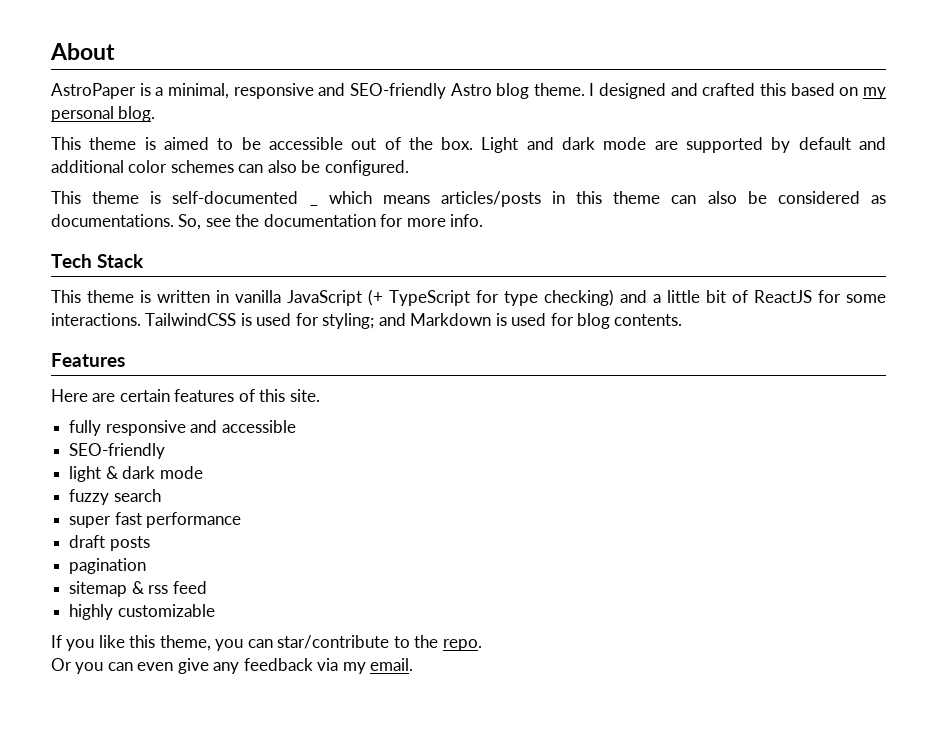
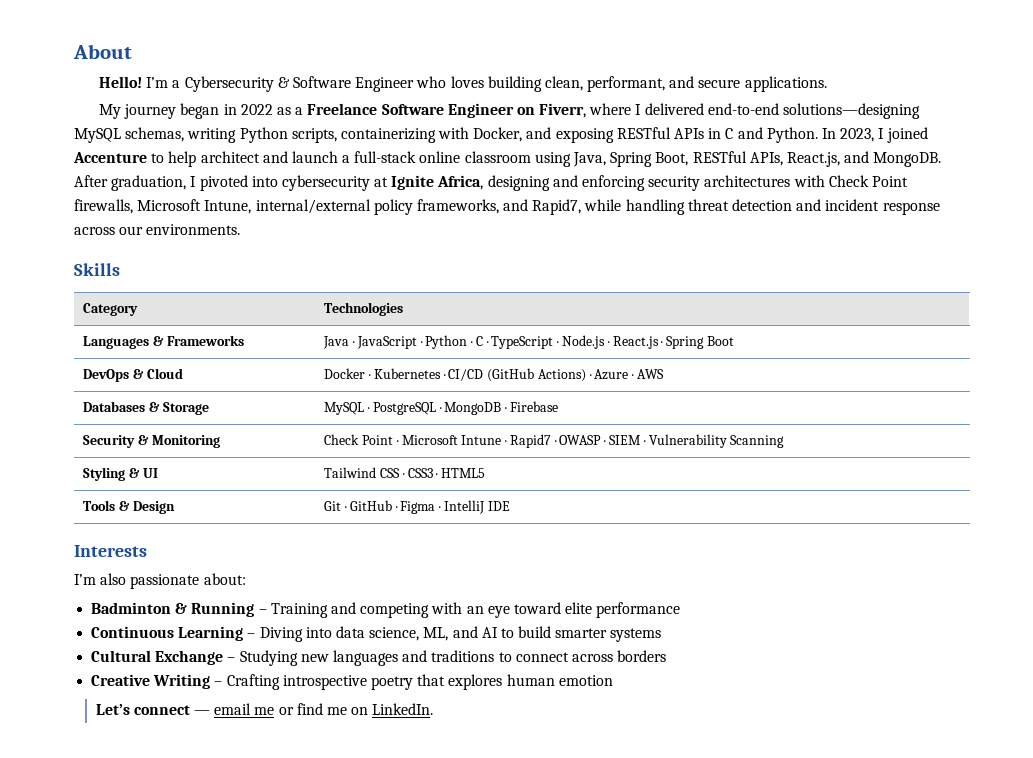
- AstroPaper is a minimal, responsive and SEO-friendly Astro blog theme. I designed and crafted this based on my personal blog.
- This theme is aimed to be accessible out of the box. Light and dark mode are supported by default and additional color schemes can also be configured.
- This theme is self-documented _ which means articles/posts in this theme can also be considered as documentations. So, see the documentation for more info.
- Tech Stack
- This theme is written in vanilla JavaScript (+ TypeScript for type checking) and a little bit of ReactJS for some interactions. TailwindCSS is used for styling; and Markdown is used for blog contents.
- Features
- Here are certain features of this site.
- fully responsive and accessible
- SEO-friendly
- light & dark mode
- fuzzy search
- super fast performance
- draft posts
- pagination
- sitemap & rss feed
- highly customizable
- If you like this theme, you can star/contribute to the repo.
- Or you can even give any feedback via my email.
+ Hello! I’m a Cybersecurity & Software Engineer who loves building clean, performant, and secure applications.
+ My journey began in 2022 as a Freelance Software Engineer on Fiverr, where I delivered end-to-end solutions—designing MySQL schemas, writing Python scripts, containerizing with Docker, and exposing RESTful APIs in C and Python. In 2023, I joined Accenture to help architect and launch a full-stack online classroom using Java, Spring Boot, RESTful APIs, React.js, and MongoDB. After graduation, I pivoted into cybersecurity at Ignite Africa, designing and enforcing security architectures with Check Point firewalls, Microsoft Intune, internal/external policy frameworks, and Rapid7, while handling threat detection and incident response across our environments.
+ Skills
+ Category | Technologies
+ Languages & Frameworks | Java · JavaScript · Python · C · TypeScript · Node.js · React.js · Spring Boot
+ DevOps & Cloud | Docker · Kubernetes · CI/CD (GitHub Actions) · Azure · AWS
+ Databases & Storage | MySQL · PostgreSQL · MongoDB · Firebase
+ Security & Monitoring | Check Point · Microsoft Intune · Rapid7 · OWASP · SIEM · Vulnerability Scanning
+ Styling & UI | Tailwind CSS · CSS3 · HTML5
+ Tools & Design | Git · GitHub · Figma · IntelliJ IDE
+ Interests
+ I’m also passionate about:
+ Badminton & Running – Training and competing with an eye toward elite performance
+ Continuous Learning – Diving into data science, ML, and AI to build smarter systems
+ Cultural Exchange – Studying new languages and traditions to connect across borders
+ Creative Writing – Crafting introspective poetry that explores human emotion
+ Let’s connect — email me or find me on LinkedIn.

